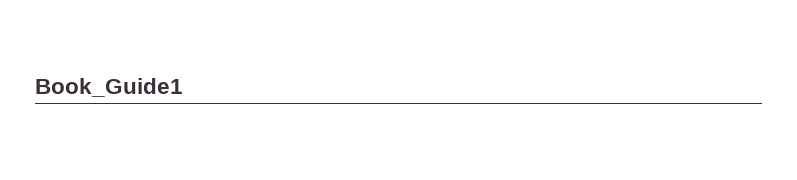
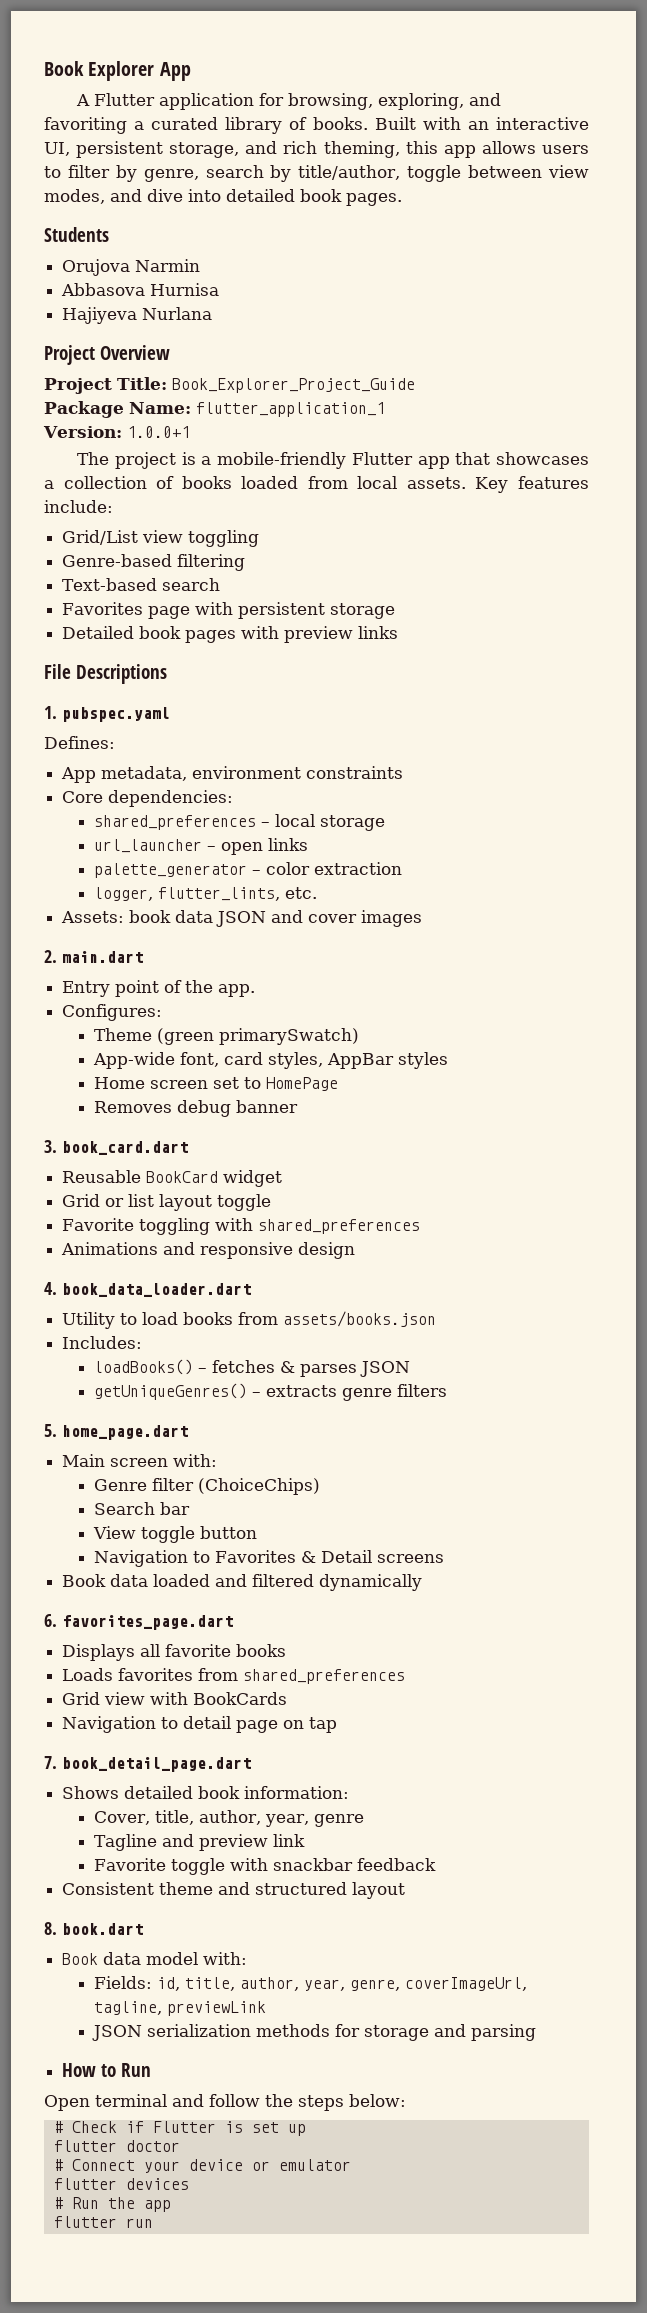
- Book_Guide1
+ Book Explorer App
+ A Flutter application for browsing, exploring, and favoriting a curated library of books. Built with an interactive UI, persistent storage, and rich theming, this app allows users to filter by genre, search by title/author, toggle between view modes, and dive into detailed book pages.
+ Students
+ Orujova Narmin
+ Abbasova Hurnisa
+ Hajiyeva Nurlana
+ Project Overview
+ Project Title: Book_Explorer_Project_Guide
+ Package Name: flutter_application_1
+ Version: 1.0.0+1
+ The project is a mobile-friendly Flutter app that showcases a collection of books loaded from local assets. Key features include:
+ Grid/List view toggling
+ Genre-based filtering
+ Text-based search
+ Favorites page with persistent storage
+ Detailed book pages with preview links
+ File Descriptions
+ 1. pubspec.yaml
+ Defines:
+ App metadata, environment constraints
+ Core dependencies:
+ shared_preferences – local storage
+ url_launcher – open links
+ palette_generator – color extraction
+ logger, flutter_lints, etc.
+ Assets: book data JSON and cover images
+ 2. main.dart
+ Entry point of the app.
+ Configures:
+ Theme (green primarySwatch)
+ App-wide font, card styles, AppBar styles
+ Home screen set to HomePage
+ Removes debug banner
+ 3. book_card.dart
+ Reusable BookCard widget
+ Grid or list layout toggle
+ Favorite toggling with shared_preferences
+ Animations and responsive design
+ 4. book_data_loader.dart
+ Utility to load books from assets/books.json
+ Includes:
+ loadBooks() – fetches & parses JSON
+ getUniqueGenres() – extracts genre filters
+ 5. home_page.dart
+ Main screen with:
+ Genre filter (ChoiceChips)
+ Search bar
+ View toggle button
+ Navigation to Favorites & Detail screens
+ Book data loaded and filtered dynamically
+ 6. favorites_page.dart
+ Displays all favorite books
+ Loads favorites from shared_preferences
+ Grid view with BookCards
+ Navigation to detail page on tap
+ 7. book_detail_page.dart
+ Shows detailed book information:
+ Cover, title, author, year, genre
+ Tagline and preview link
+ Favorite toggle with snackbar feedback
+ Consistent theme and structured layout
+ 8. book.dart
+ Book data model with:
+ Fields: id, title, author, year, genre, coverImageUrl, tagline, previewLink
+ JSON serialization methods for storage and parsing
+ How to Run
+ Open terminal and follow the steps below:
+ # Check if Flutter is set up
+ flutter doctor
+ # Connect your device or emulator
+ flutter devices
+ # Run the app
+ flutter run

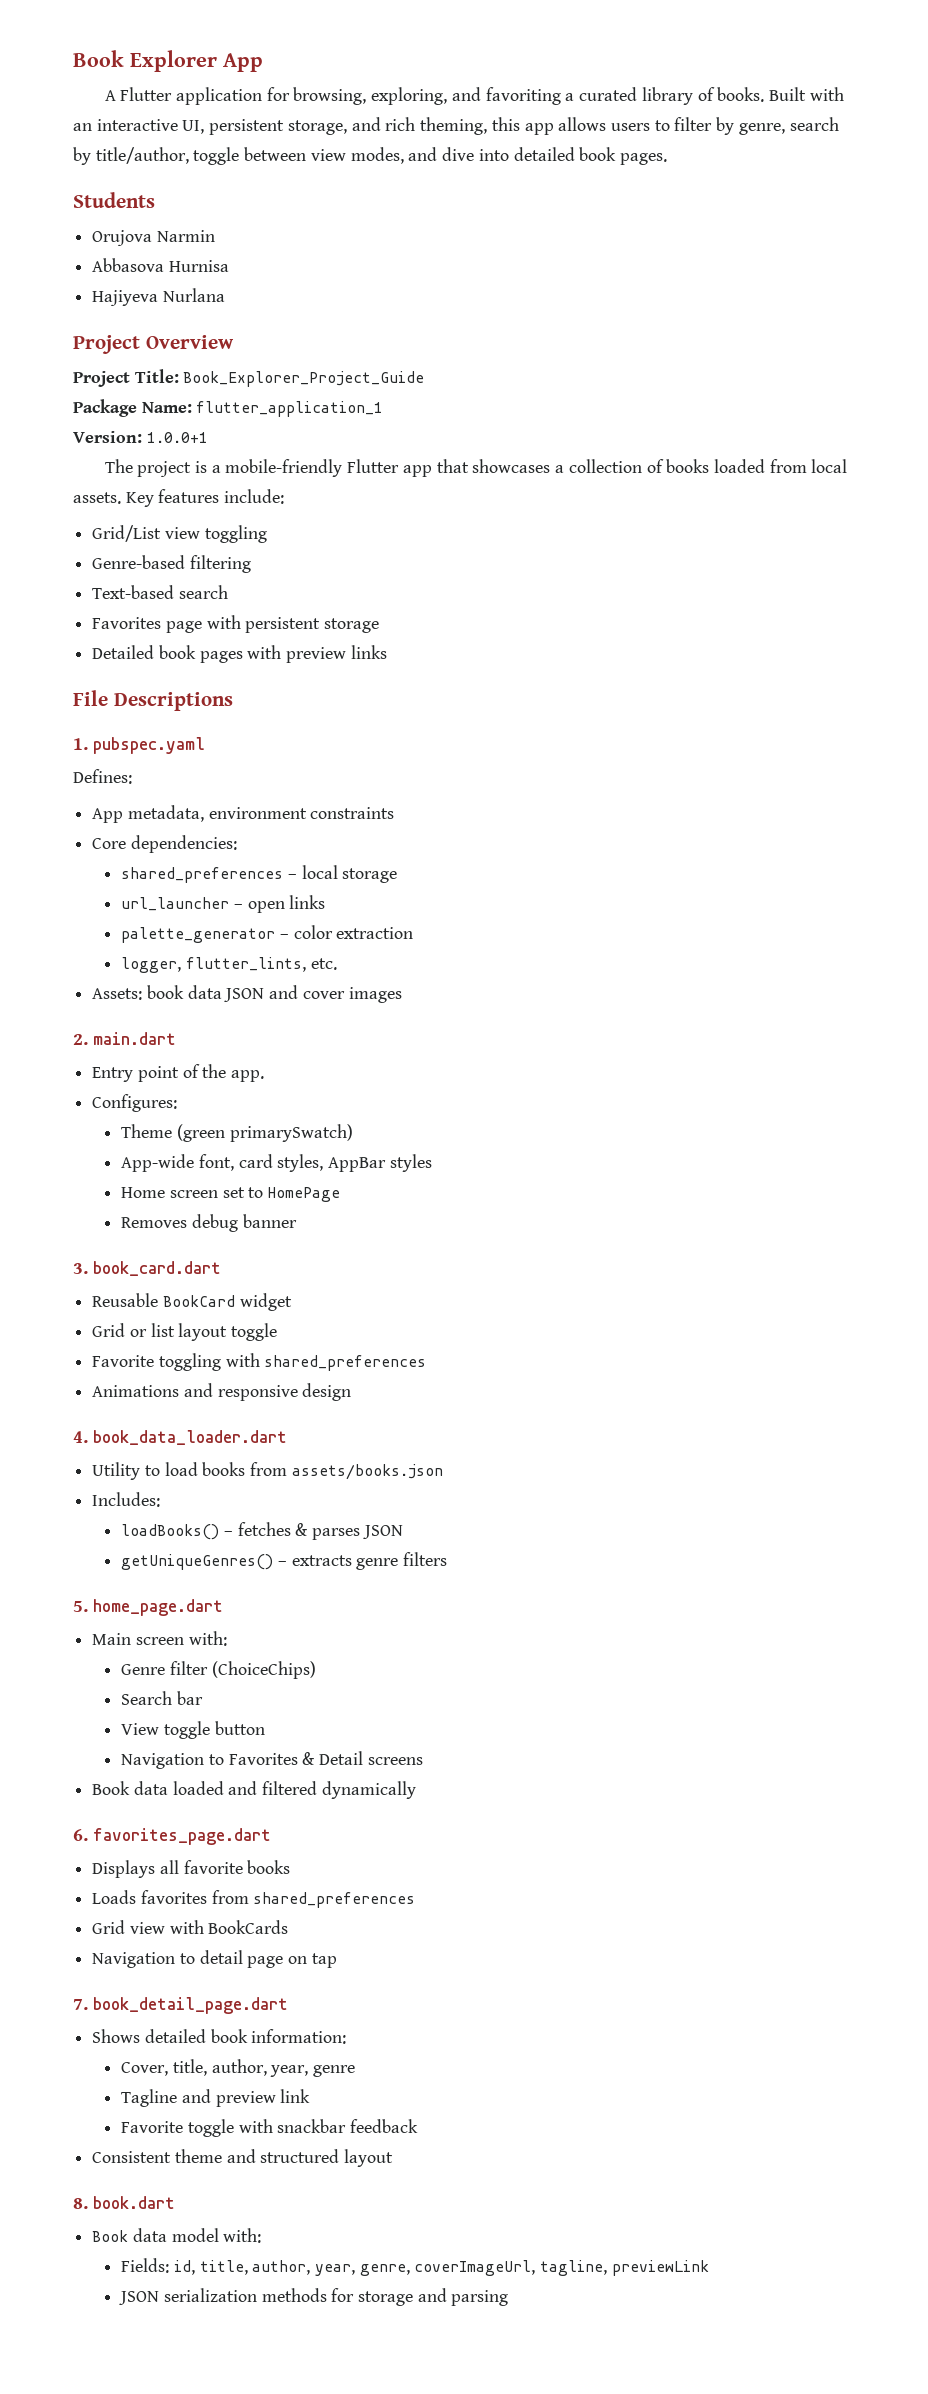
- How to Run
- Open terminal and follow the steps below:
- # Check if Flutter is set up
- flutter doctor
- # Connect your device or emulator
- flutter devices
- # Run the app
- flutter run

